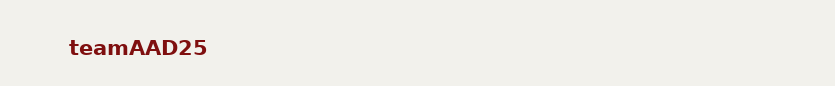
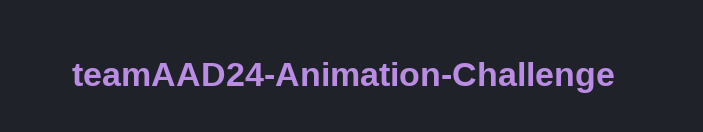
- teamAAD25
+ teamAAD24-Animation-Challenge

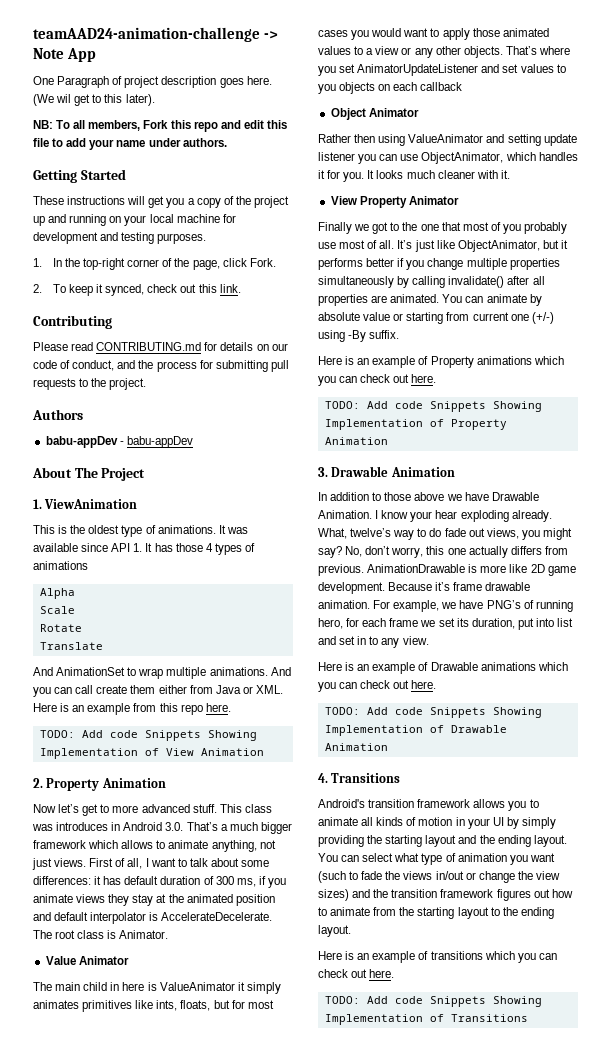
- teamAAD24-Animation-Challenge
+ teamAAD24-animation-challenge -> Note App
+ One Paragraph of project description goes here. (We wil get to this later).
+ NB: To all members, Fork this repo and edit this file to add your name under authors.
+ Getting Started
+ These instructions will get you a copy of the project up and running on your local machine for development and testing purposes.
+ 1. In the top-right corner of the page, click Fork.
+ 2. To keep it synced, check out this link.
+ Contributing
+ Please read CONTRIBUTING.md for details on our code of conduct, and the process for submitting pull requests to the project.
+ Authors
+ babu-appDev - babu-appDev
+ About The Project
+ 1. ViewAnimation
+ This is the oldest type of animations. It was available since API 1. It has those 4 types of animations
+ Alpha
+ Scale
+ Rotate
+ Translate
+ And AnimationSet to wrap multiple animations. And you can call create them either from Java or XML. Here is an example from this repo here.
+ TODO: Add code Snippets Showing Implementation of View Animation
+ 2. Property Animation
+ Now let’s get to more advanced stuff. This class was introduces in Android 3.0. That’s a much bigger framework which allows to animate anything, not just views. First of all, I want to talk about some differences: it has default duration of 300 ms, if you animate views they stay at the animated position and default interpolator is AccelerateDecelerate. The root class is Animator.
+ Value Animator
+ The main child in here is ValueAnimator it simply animates primitives like ints, floats, but for most cases you would want to apply those animated values to a view or any other objects. That’s where you set AnimatorUpdateListener and set values to you objects on each callback
+ Object Animator
+ Rather then using ValueAnimator and setting update listener you can use ObjectAnimator, which handles it for you. It looks much cleaner with it.
+ View Property Animator
+ Finally we got to the one that most of you probably use most of all. It’s just like ObjectAnimator, but it performs better if you change multiple properties simultaneously by calling invalidate() after all properties are animated. You can animate by absolute value or starting from current one (+/-) using -By suffix.
+ Here is an example of Property animations which you can check out here.
+ TODO: Add code Snippets Showing Implementation of Property Animation
+ 3. Drawable Animation
+ In addition to those above we have Drawable Animation. I know your hear exploding already. What, twelve’s way to do fade out views, you might say? No, don’t worry, this one actually differs from previous. AnimationDrawable is more like 2D game development. Because it’s frame drawable animation. For example, we have PNG’s of running hero, for each frame we set its duration, put into list and set in to any view.
+ Here is an example of Drawable animations which you can check out here.
+ TODO: Add code Snippets Showing Implementation of Drawable Animation
+ 4. Transitions
+ Android's transition framework allows you to animate all kinds of motion in your UI by simply providing the starting layout and the ending layout. You can select what type of animation you want (such to fade the views in/out or change the view sizes) and the transition framework figures out how to animate from the starting layout to the ending layout.
+ Here is an example of transitions which you can check out here.
+ TODO: Add code Snippets Showing Implementation of Transitions

